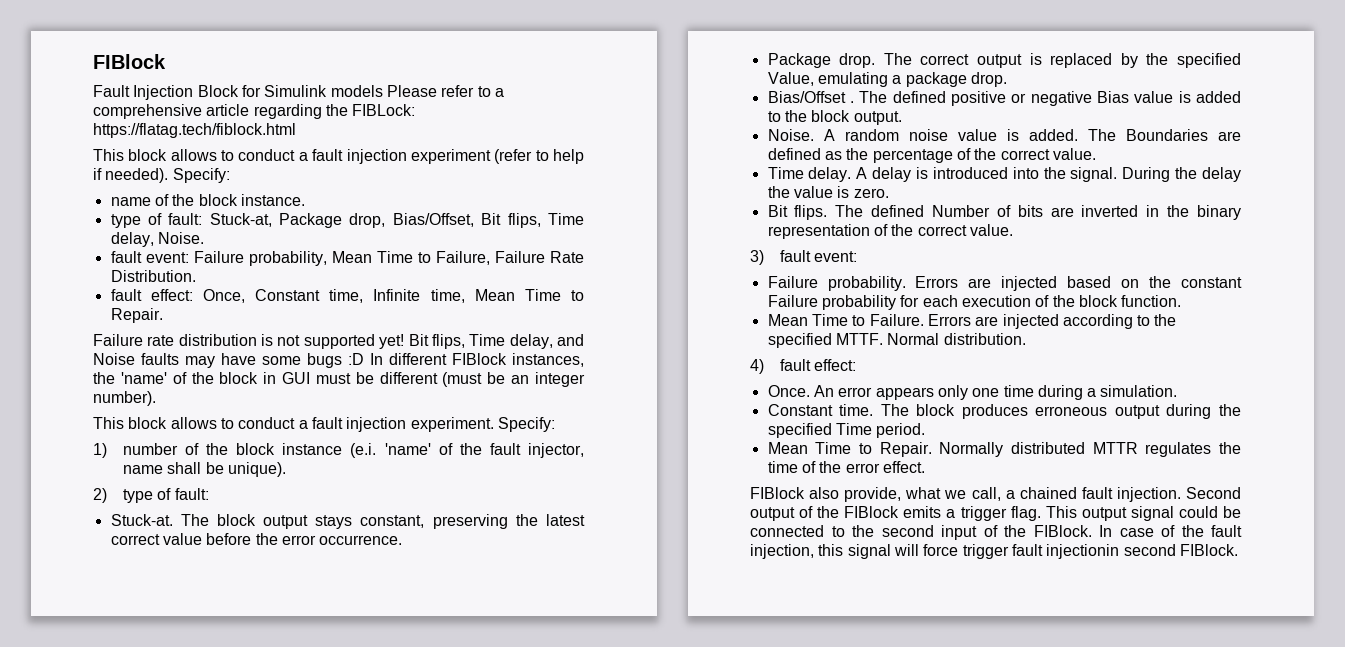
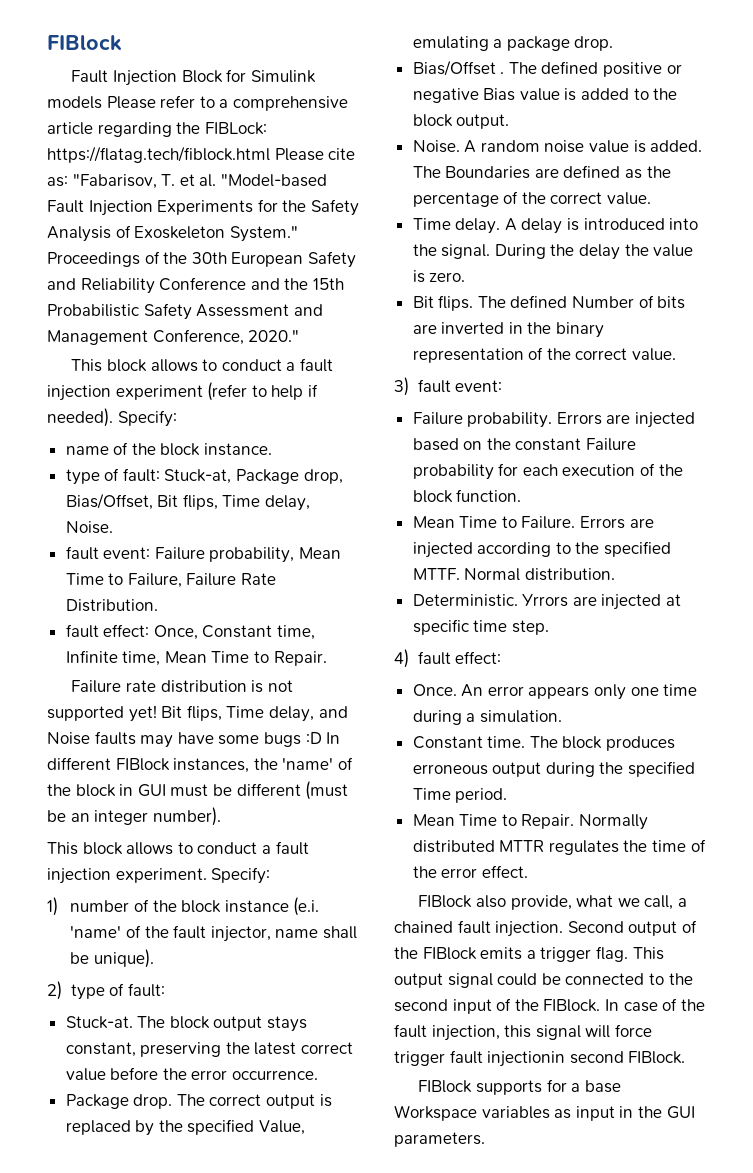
- Fault Injection Block for Simulink models Please refer to a comprehensive article regarding the FIBLock: https://flatag.tech/fiblock.html
+ Fault Injection Block for Simulink models Please refer to a comprehensive article regarding the FIBLock: https://flatag.tech/fiblock.html Please cite as: "Fabarisov, T. et al. "Model-based Fault Injection Experiments for the Safety Analysis of Exoskeleton System." Proceedings of the 30th European Safety and Reliability Conference and the 15th Probabilistic Safety Assessment and Management Conference, 2020."
+ Deterministic. Уrrors are injected at specific time step.
+ FIBlock supports for a base Workspace variables as input in the GUI parameters.

